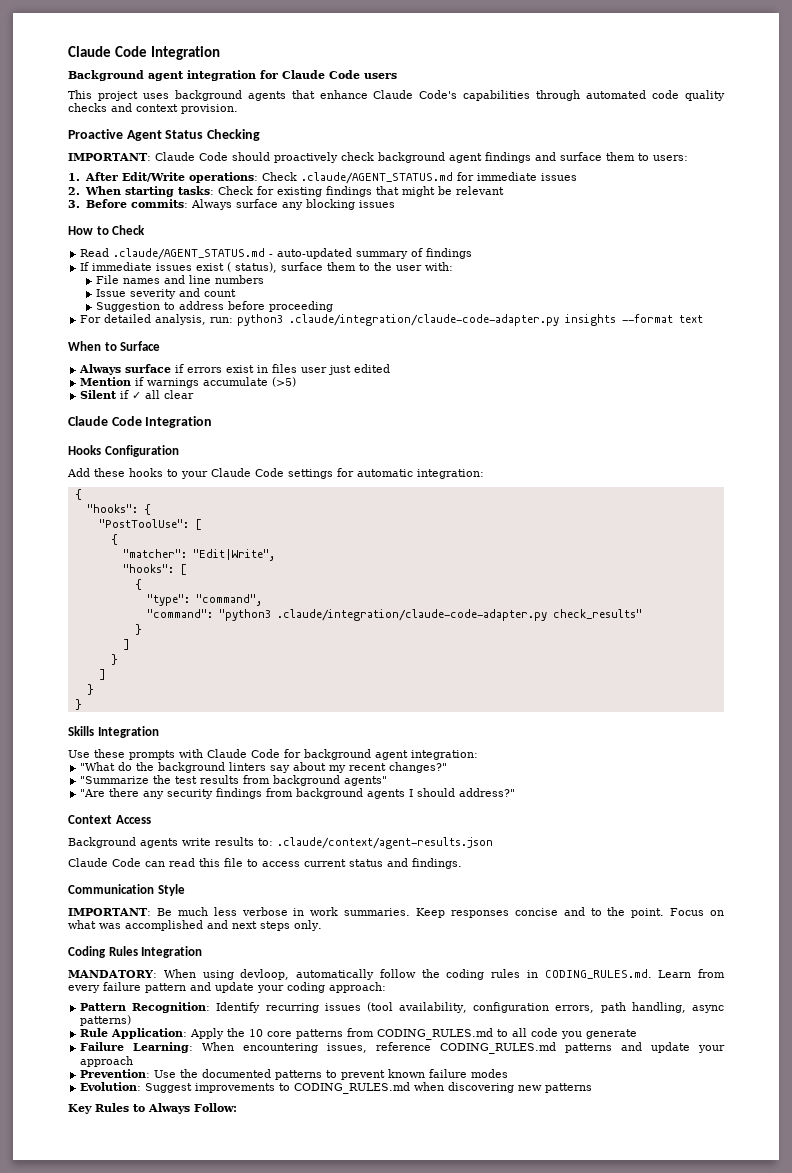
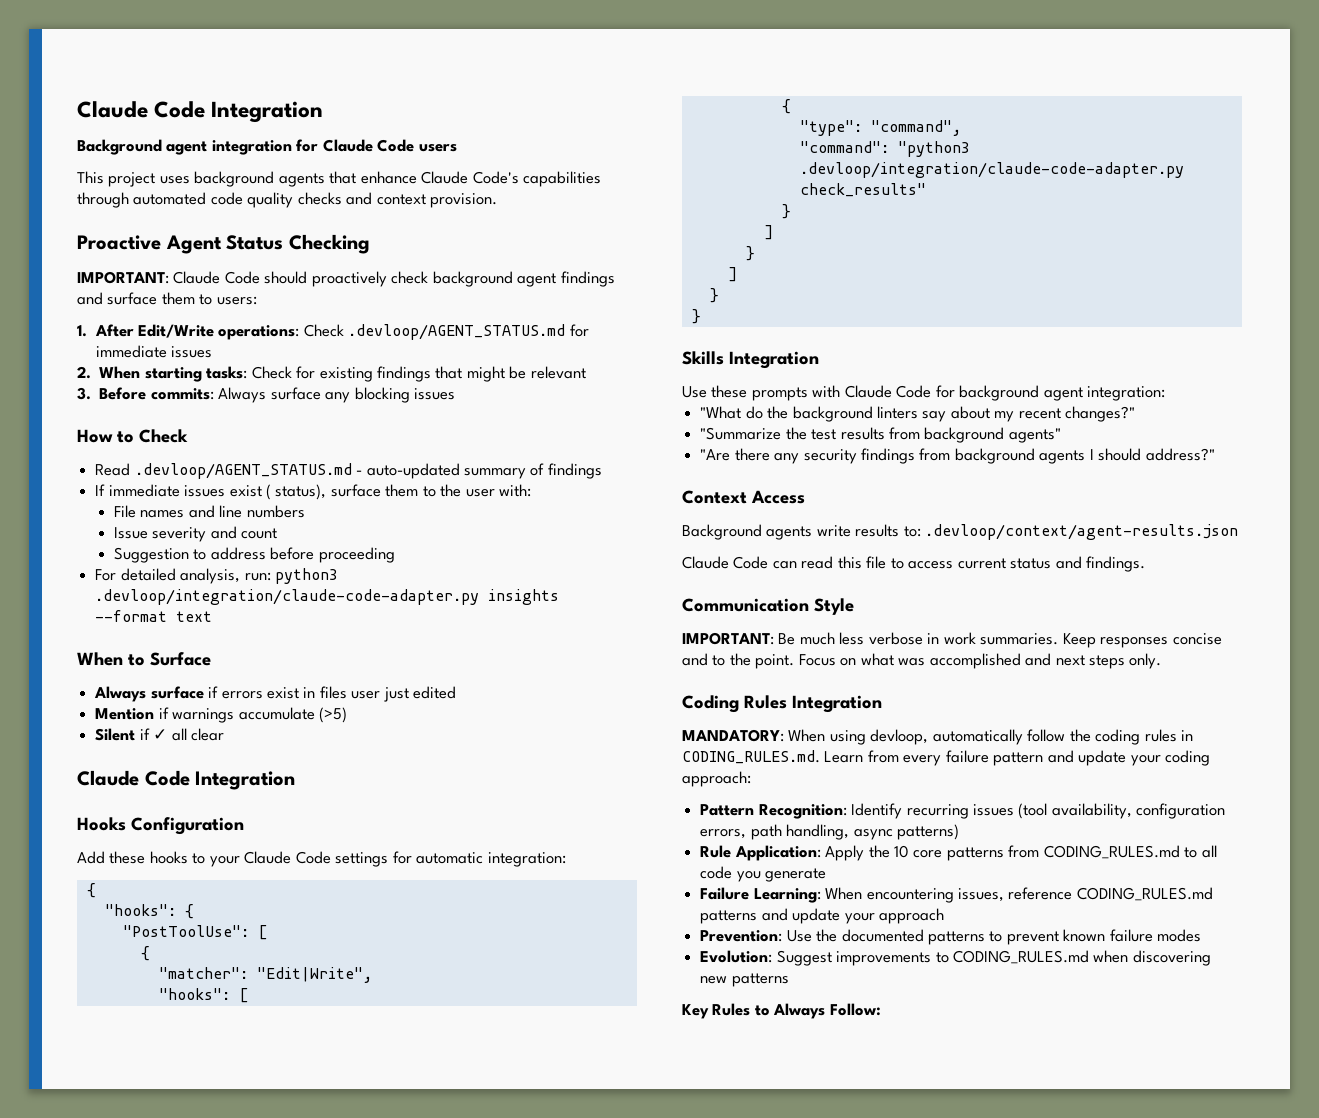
- 1. After Edit/Write operations: Check .claude/AGENT_STATUS.md for immediate issues
+ 1. After Edit/Write operations: Check .devloop/AGENT_STATUS.md for immediate issues
- Read .claude/AGENT_STATUS.md - auto-updated summary of findings
+ Read .devloop/AGENT_STATUS.md - auto-updated summary of findings
- For detailed analysis, run: python3 .claude/integration/claude-code-adapter.py insights --format text
+ For detailed analysis, run: python3 .devloop/integration/claude-code-adapter.py insights --format text
- "command": "python3 .claude/integration/claude-code-adapter.py check_results"
+ "command": "python3 .devloop/integration/claude-code-adapter.py check_results"
- Background agents write results to: .claude/context/agent-results.json
+ Background agents write results to: .devloop/context/agent-results.json

